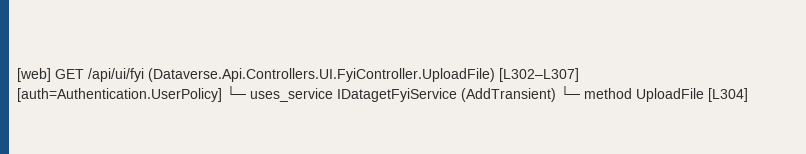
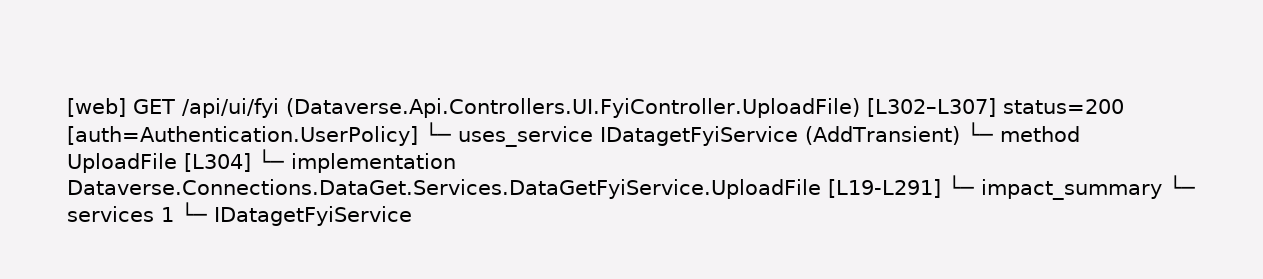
- [web] GET /api/ui/fyi (Dataverse.Api.Controllers.UI.FyiController.UploadFile) [L302–L307] [auth=Authentication.UserPolicy] └─ uses_service IDatagetFyiService (AddTransient) └─ method UploadFile [L304]
+ [web] GET /api/ui/fyi (Dataverse.Api.Controllers.UI.FyiController.UploadFile) [L302–L307] status=200 [auth=Authentication.UserPolicy] └─ uses_service IDatagetFyiService (AddTransient) └─ method UploadFile [L304] └─ implementation Dataverse.Connections.DataGet.Services.DataGetFyiService.UploadFile [L19-L291] └─ impact_summary └─ services 1 └─ IDatagetFyiService

